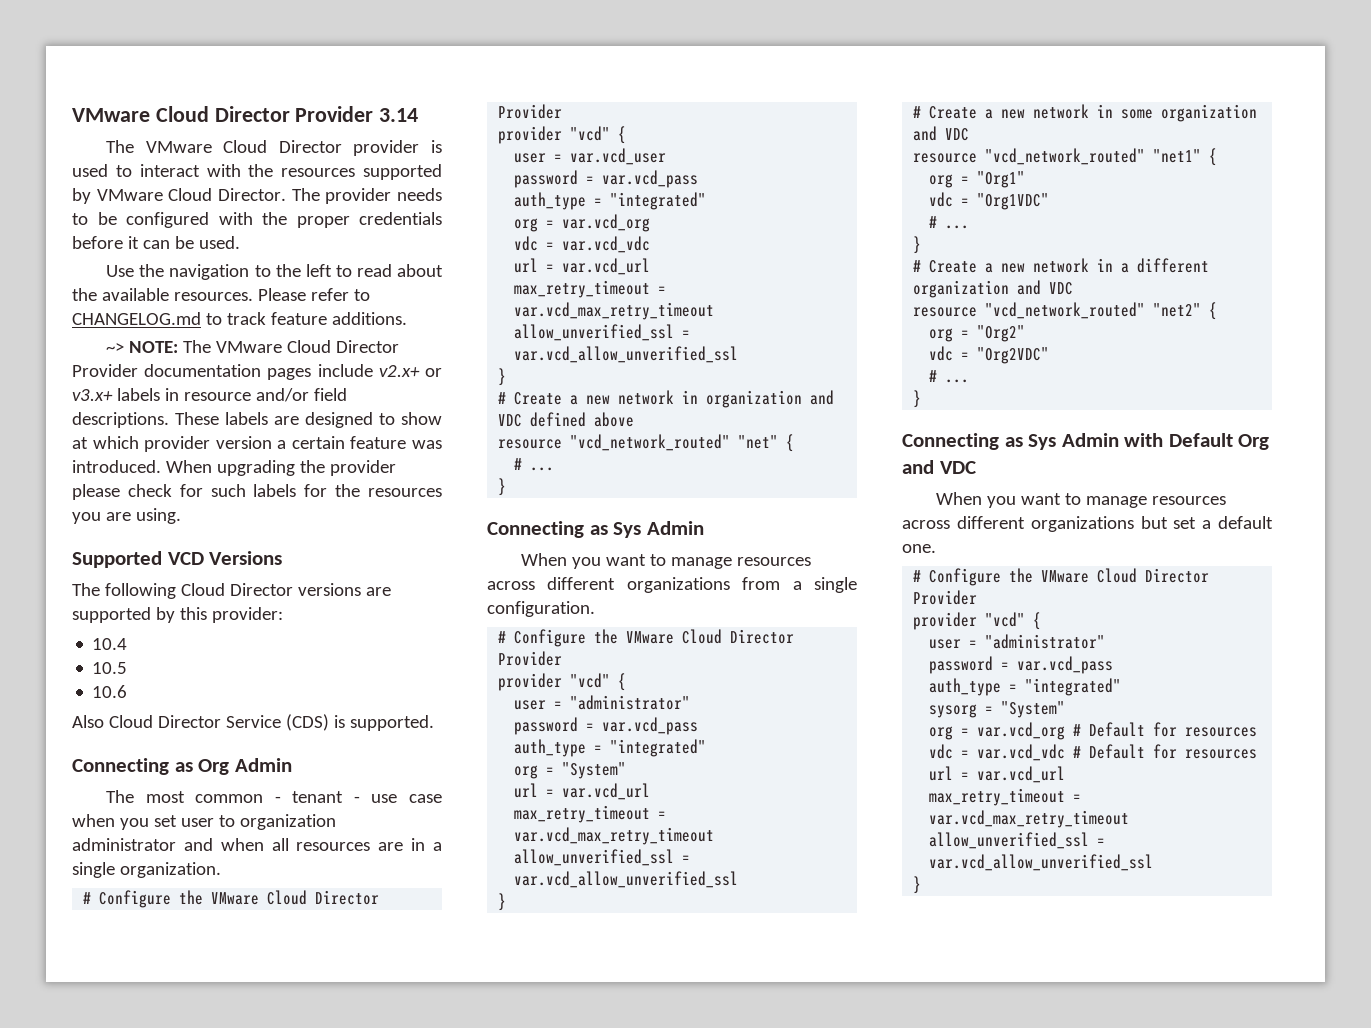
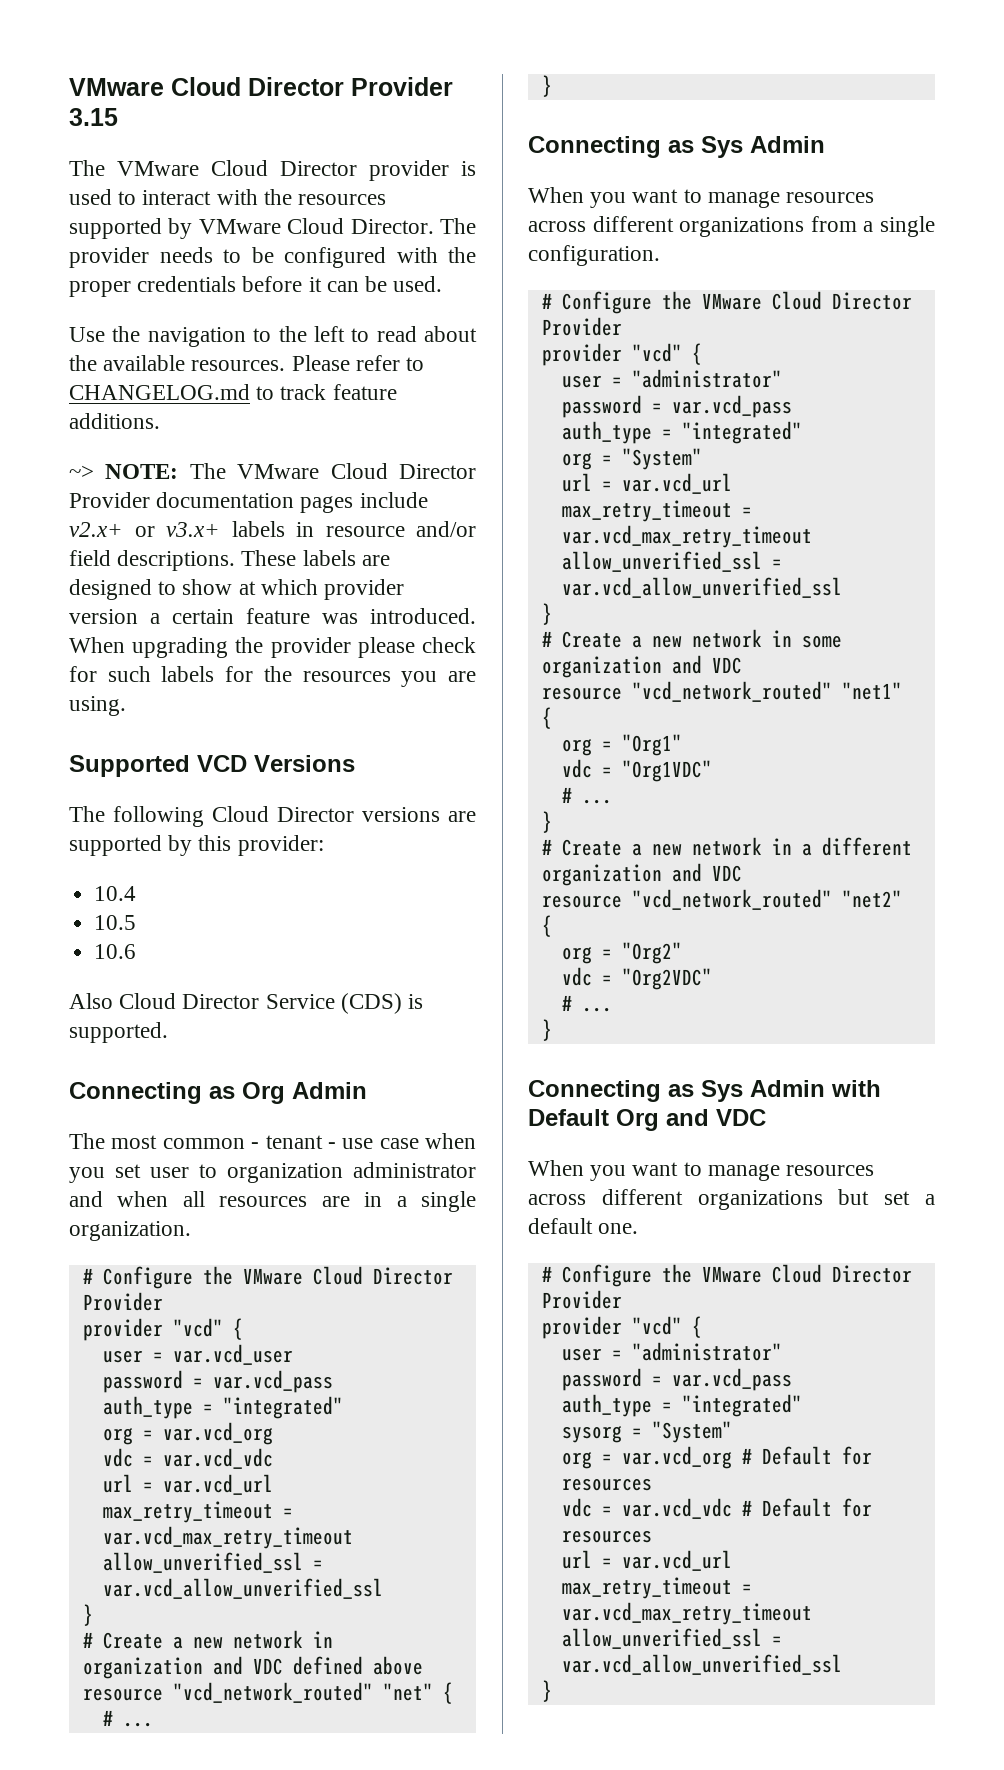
- VMware Cloud Director Provider 3.14
+ VMware Cloud Director Provider 3.15

